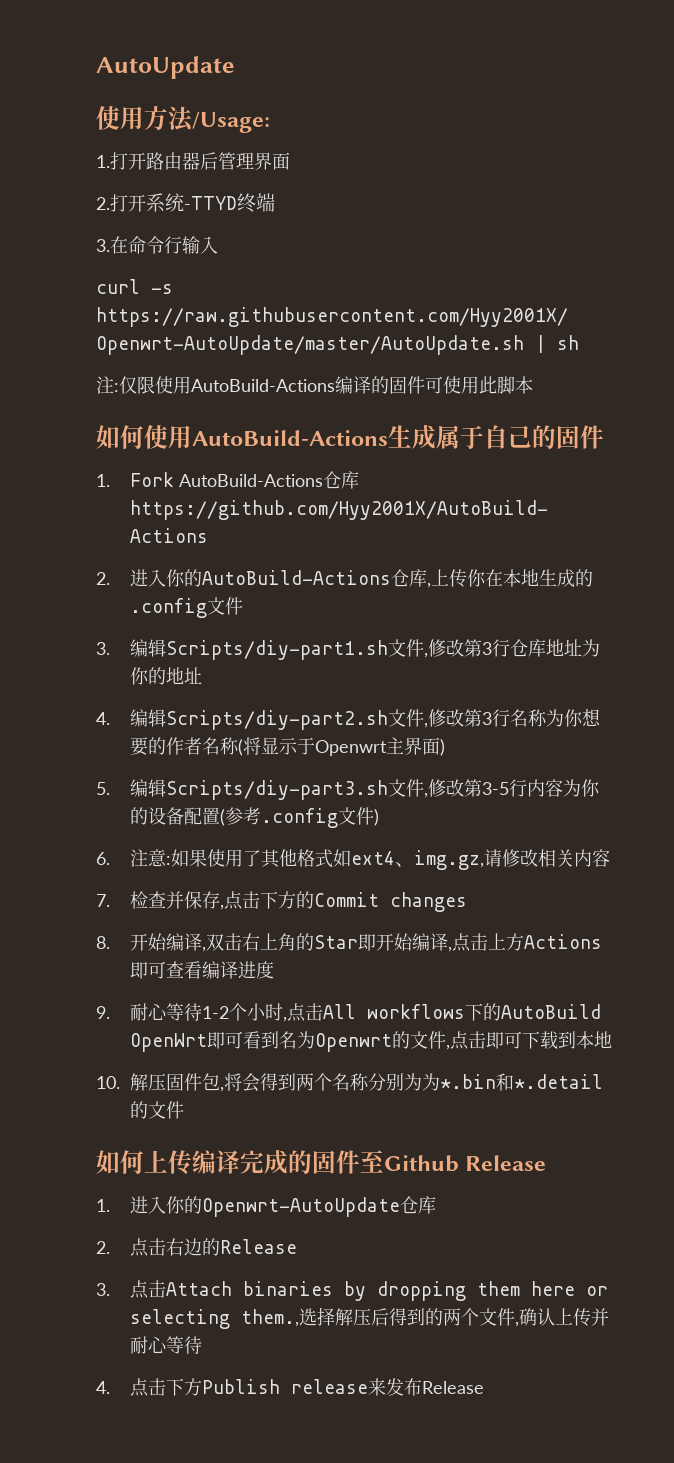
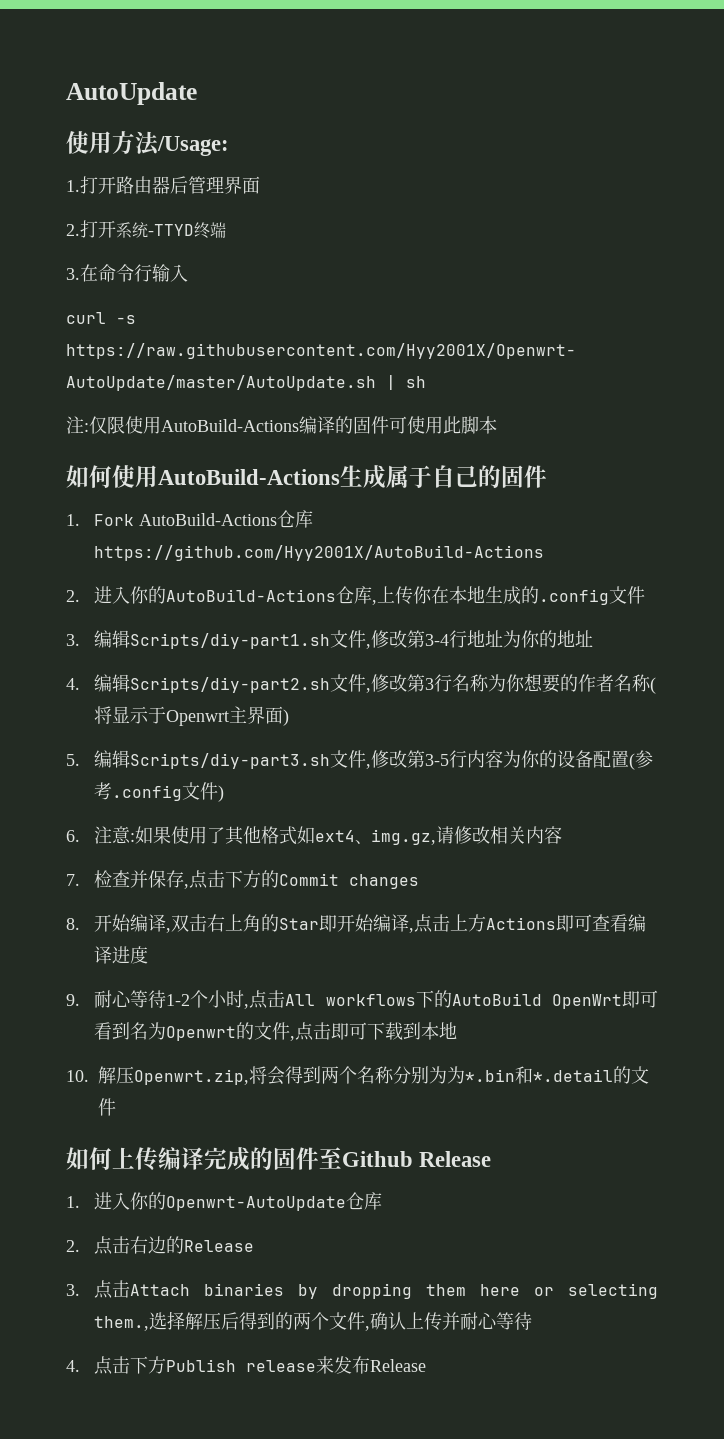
- 3.编辑Scripts/diy-part1.sh文件,修改第3行仓库地址为你的地址
+ 3.编辑Scripts/diy-part1.sh文件,修改第3-4行地址为你的地址
- 10.解压固件包,将会得到两个名称分别为为*.bin和*.detail的文件
+ 10.解压Openwrt.zip,将会得到两个名称分别为为*.bin和*.detail的文件

